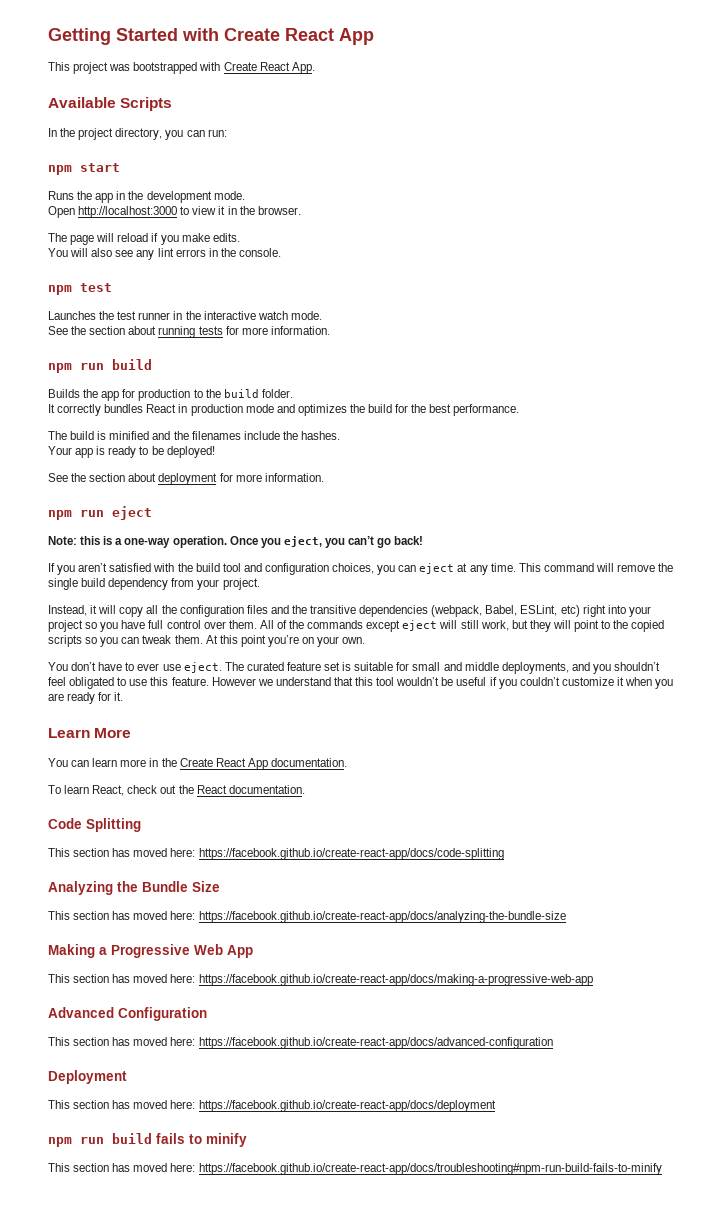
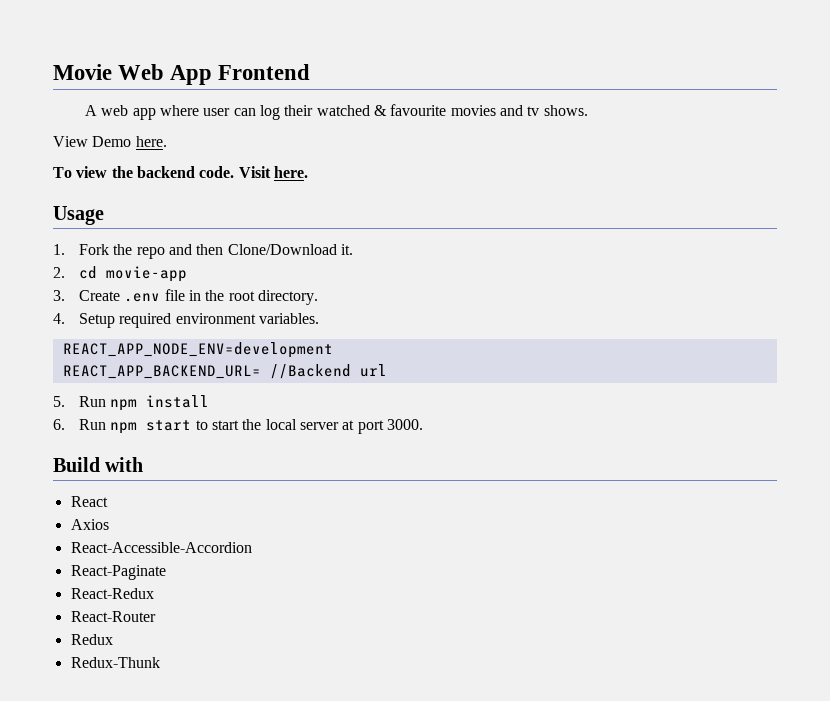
- Getting Started with Create React App
- This project was bootstrapped with Create React App.
- Available Scripts
- In the project directory, you can run:
- npm start
- Runs the app in the development mode.
- Open http://localhost:3000 to view it in the browser.
- The page will reload if you make edits.
- You will also see any lint errors in the console.
- npm test
- Launches the test runner in the interactive watch mode.
- See the section about running tests for more information.
- npm run build
- Builds the app for production to the build folder.
- It correctly bundles React in production mode and optimizes the build for the best performance.
- The build is minified and the filenames include the hashes.
- Your app is ready to be deployed!
- See the section about deployment for more information.
- npm run eject
- Note: this is a one-way operation. Once you eject, you can’t go back!
- If you aren’t satisfied with the build tool and configuration choices, you can eject at any time. This command will remove the single build dependency from your project.
- Instead, it will copy all the configuration files and the transitive dependencies (webpack, Babel, ESLint, etc) right into your project so you have full control over them. All of the commands except eject will still work, but they will point to the copied scripts so you can tweak them. At this point you’re on your own.
- You don’t have to ever use eject. The curated feature set is suitable for small and middle deployments, and you shouldn’t feel obligated to use this feature. However we understand that this tool wouldn’t be useful if you couldn’t customize it when you are ready for it.
- Learn More
- You can learn more in the Create React App documentation.
- To learn React, check out the React documentation.
- Code Splitting
- This section has moved here: https://facebook.github.io/create-react-app/docs/code-splitting
- Analyzing the Bundle Size
- This section has moved here: https://facebook.github.io/create-react-app/docs/analyzing-the-bundle-size
- Making a Progressive Web App
- This section has moved here: https://facebook.github.io/create-react-app/docs/making-a-progressive-web-app
- Advanced Configuration
- This section has moved here: https://facebook.github.io/create-react-app/docs/advanced-configuration
- Deployment
- This section has moved here: https://facebook.github.io/create-react-app/docs/deployment
- npm run build fails to minify
- This section has moved here: https://facebook.github.io/create-react-app/docs/troubleshooting#npm-run-build-fails-to-minify
+ Movie Web App Frontend
+ A web app where user can log their watched & favourite movies and tv shows.
+ View Demo here.
+ To view the backend code. Visit here.
+ Usage
+ 1. Fork the repo and then Clone/Download it.
+ 2. cd movie-app
+ 3. Create .env file in the root directory.
+ 4. Setup required environment variables.
+ REACT_APP_NODE_ENV=development
+ REACT_APP_BACKEND_URL= //Backend url
+ 5. Run npm install
+ 6. Run npm start to start the local server at port 3000.
+ Build with
+ React
+ Axios
+ React-Accessible-Accordion
+ React-Paginate
+ React-Redux
+ React-Router
+ Redux
+ Redux-Thunk

